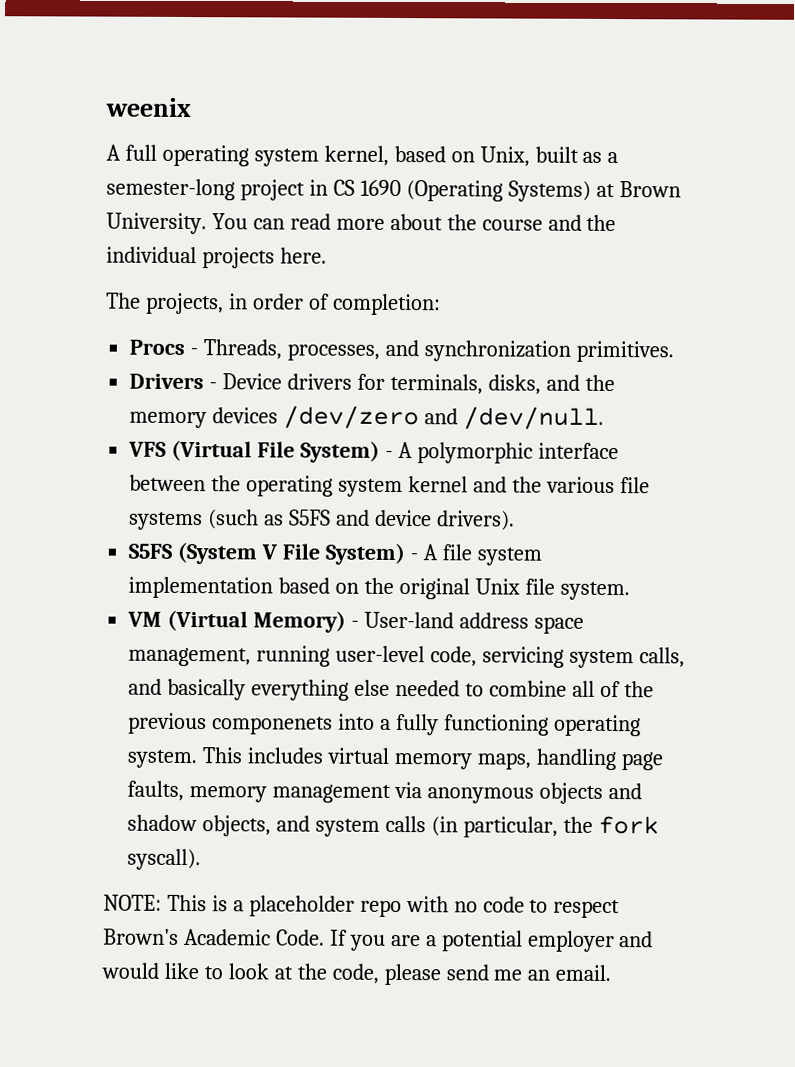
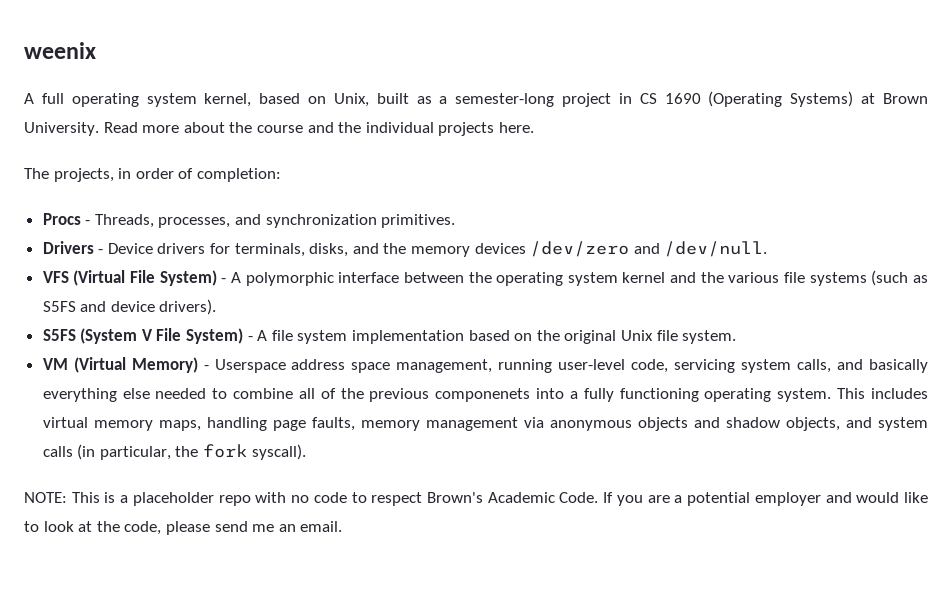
- You can read more about the course and the individual projects here.
+ Read more about the course and the individual projects here.
- VM (Virtual Memory) - User-land address space management, running user-level code, servicing system calls, and basically everything else needed to combine all of the previous componenets into a fully functioning operating system.
+ VM (Virtual Memory) - Userspace address space management, running user-level code, servicing system calls, and basically everything else needed to combine all of the previous componenets into a fully functioning operating system.

